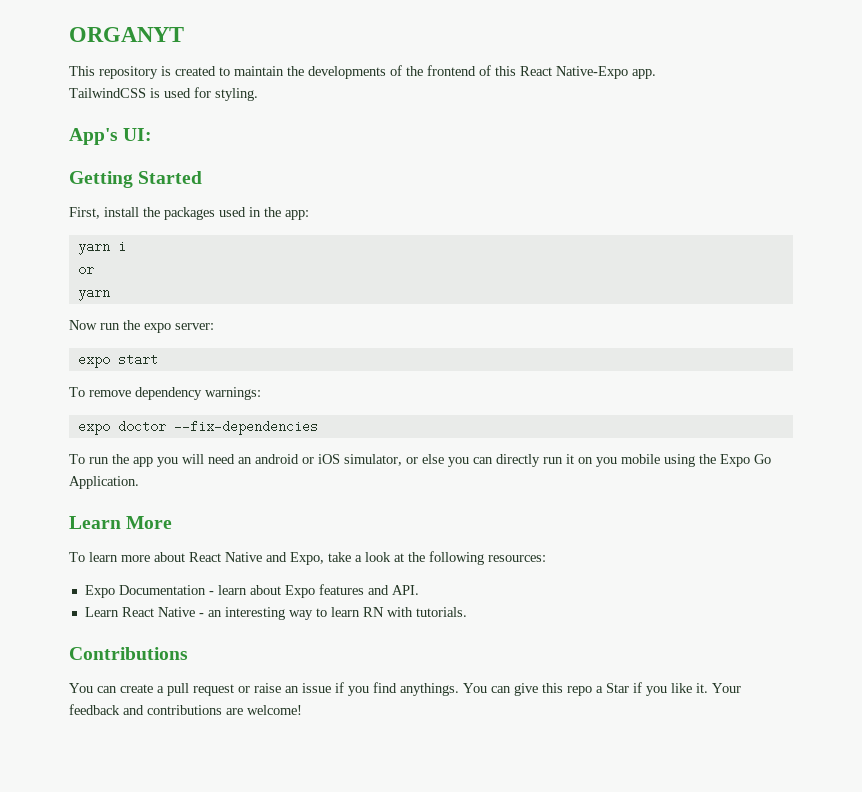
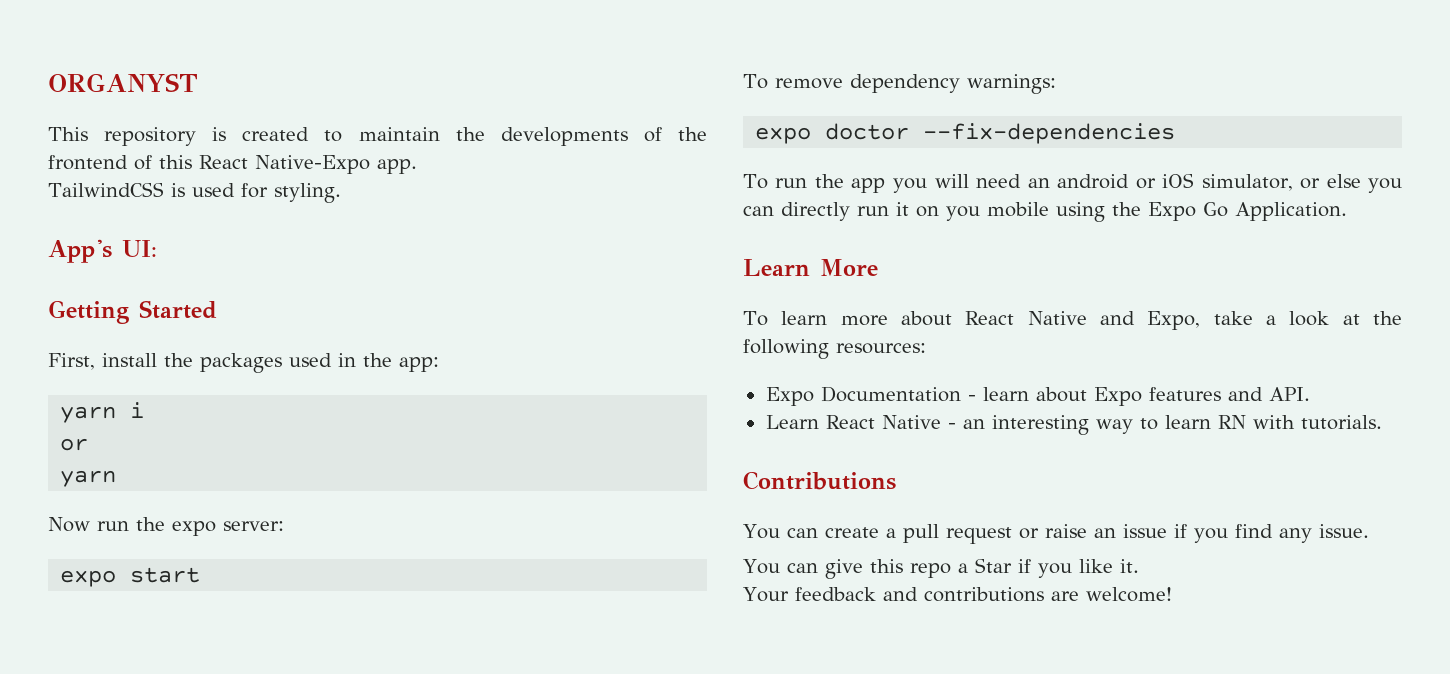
- ORGANYT
+ ORGANYST
- You can create a pull request or raise an issue if you find anythings. You can give this repo a Star if you like it. Your feedback and contributions are welcome!
+ You can create a pull request or raise an issue if you find any issue.
+ You can give this repo a Star if you like it.
+ Your feedback and contributions are welcome!

